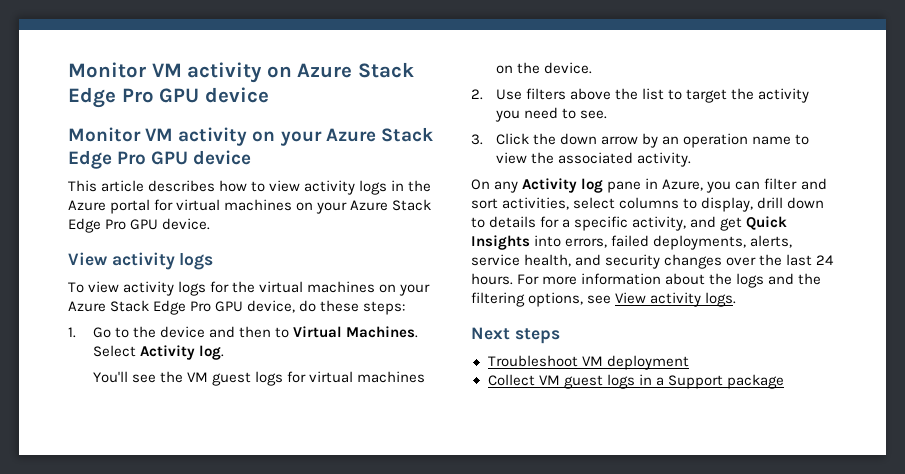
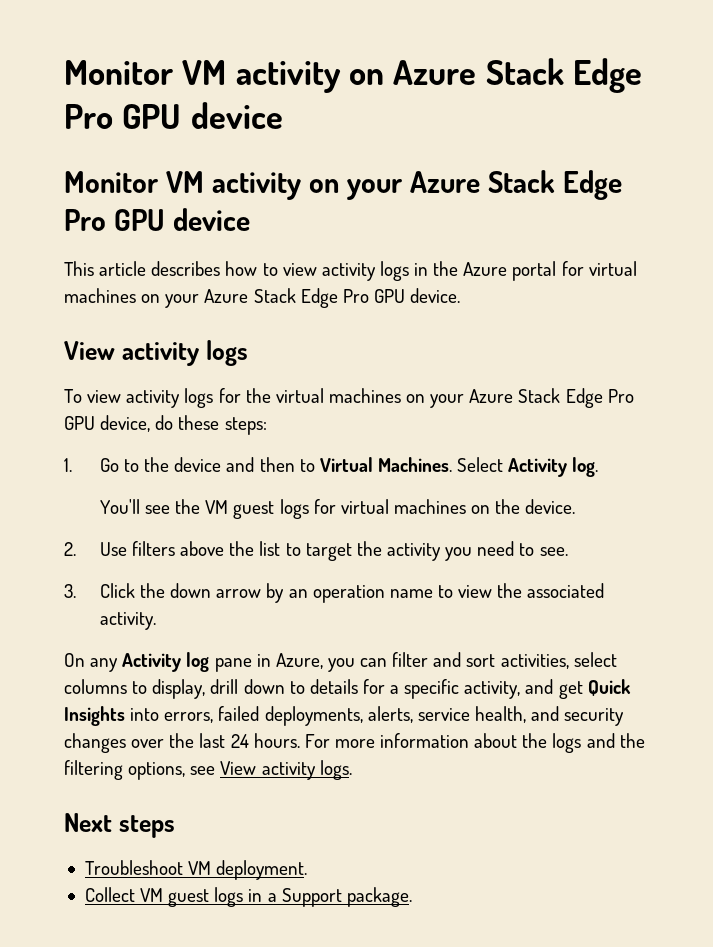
- Troubleshoot VM deployment
+ Troubleshoot VM deployment.
- Collect VM guest logs in a Support package
+ Collect VM guest logs in a Support package.

